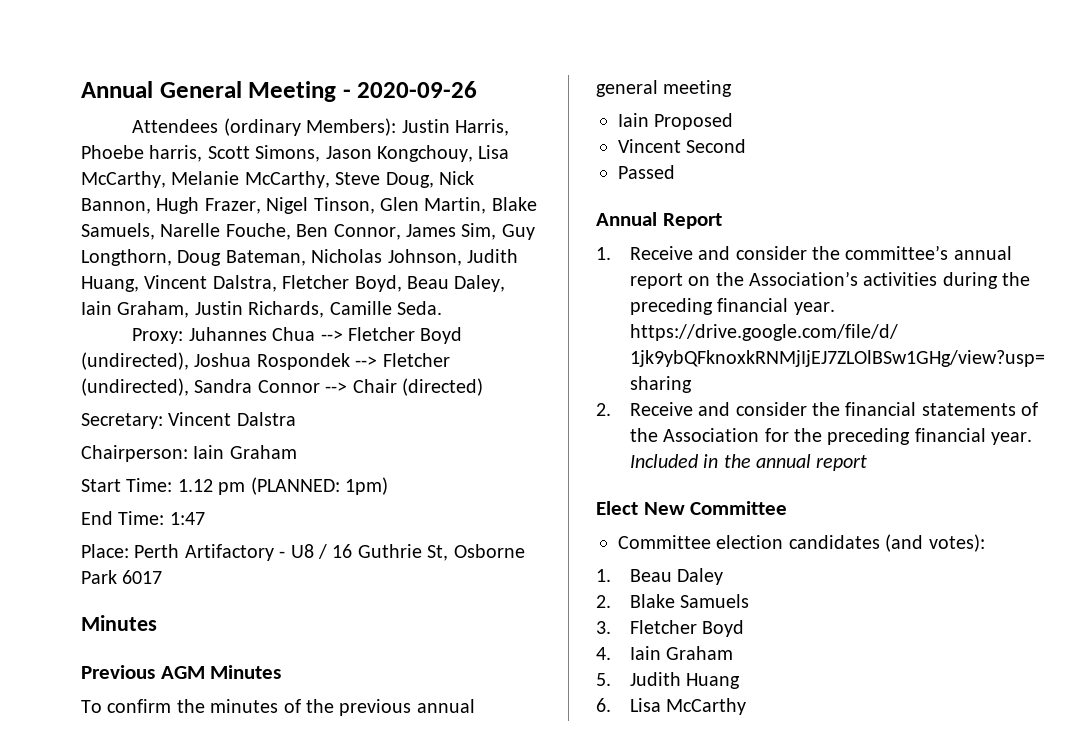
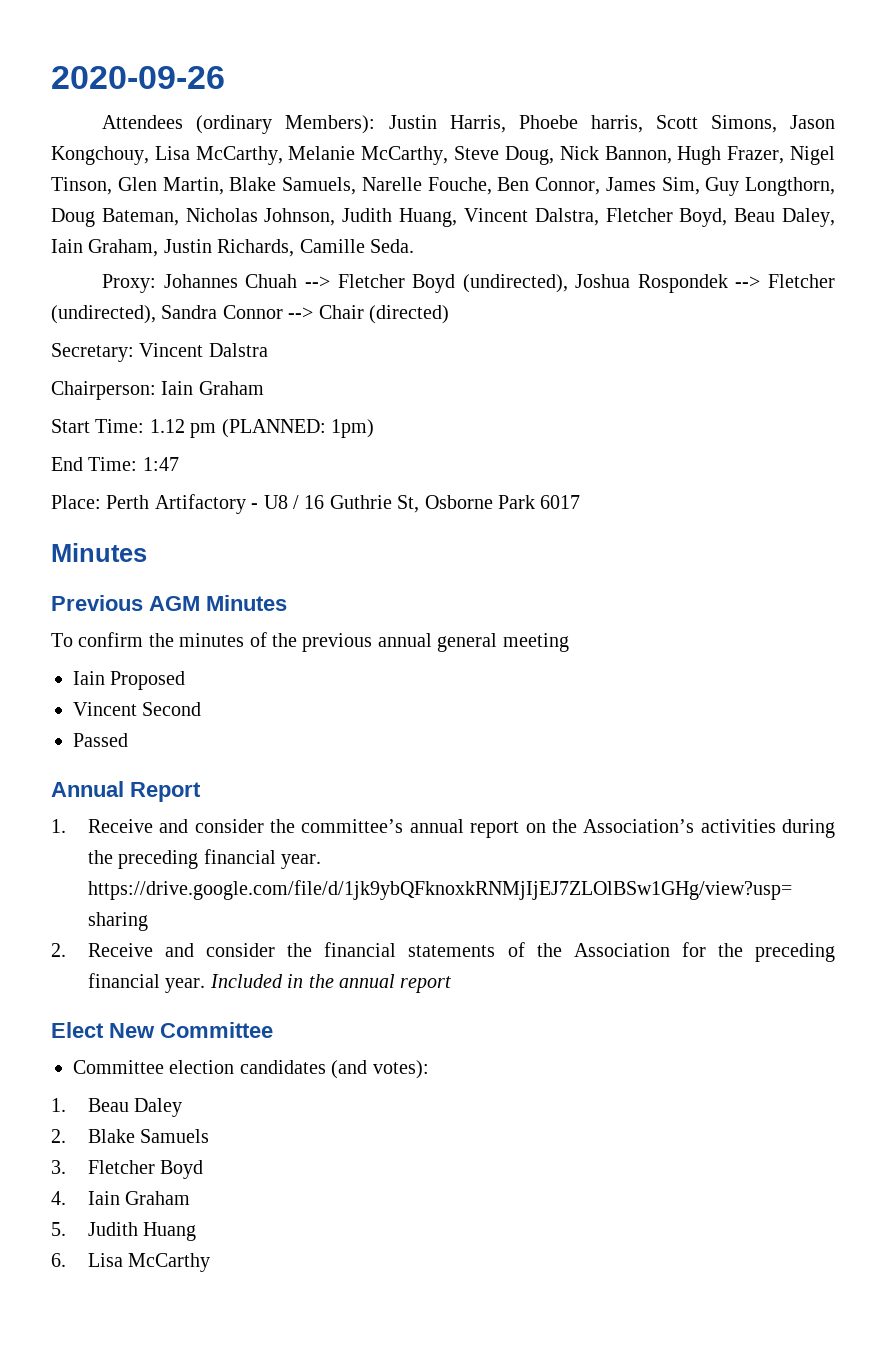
- Annual General Meeting - 2020-09-26
+ 2020-09-26
- Proxy: Juhannes Chua --> Fletcher Boyd (undirected), Joshua Rospondek --> Fletcher (undirected), Sandra Connor --> Chair (directed)
+ Proxy: Johannes Chuah --> Fletcher Boyd (undirected), Joshua Rospondek --> Fletcher (undirected), Sandra Connor --> Chair (directed)

